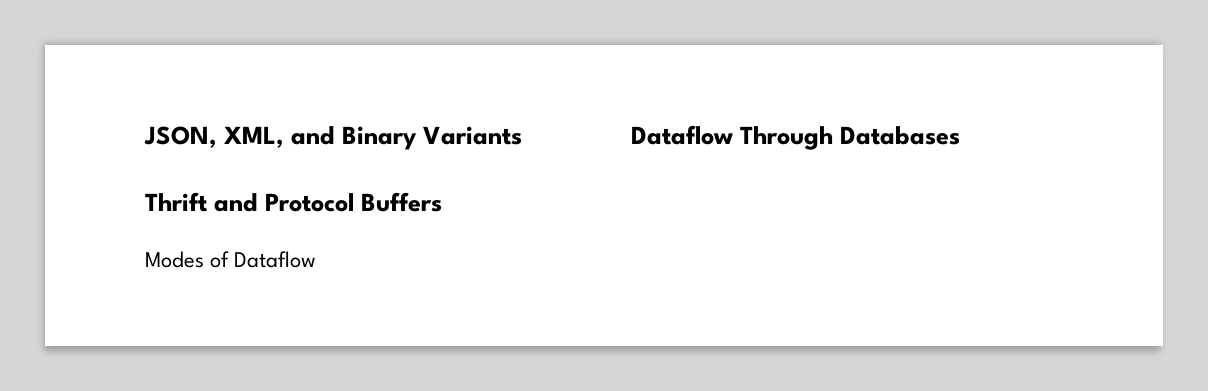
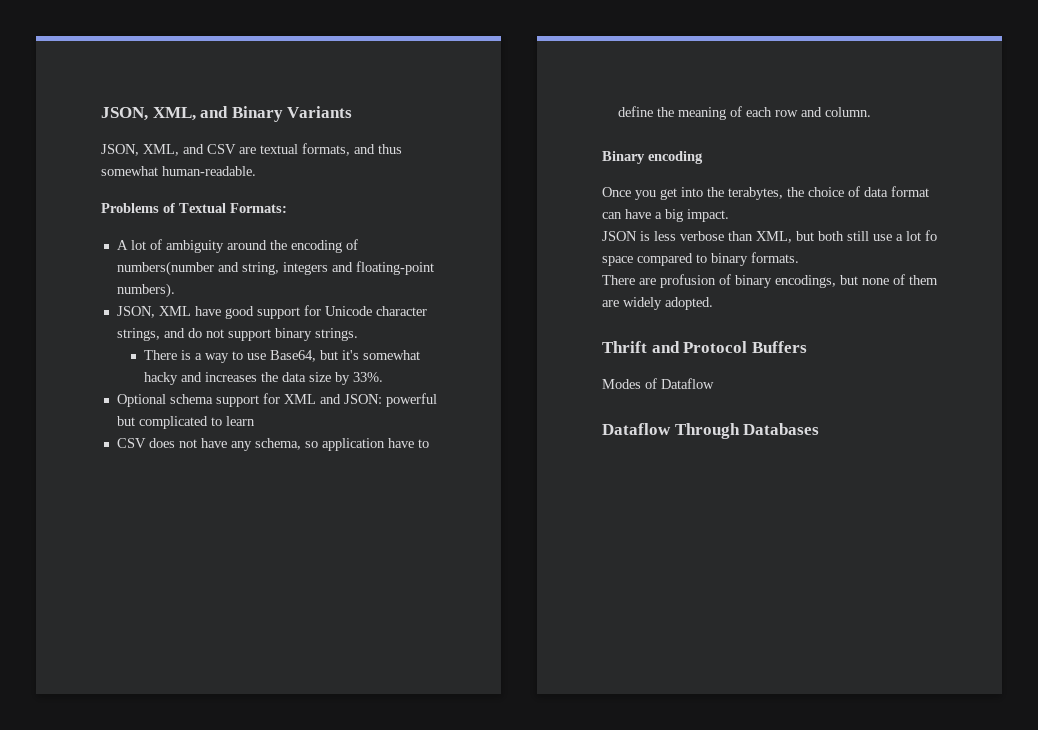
+ JSON, XML, and CSV are textual formats, and thus somewhat human-readable.
+ Problems of Textual Formats:
+ A lot of ambiguity around the encoding of numbers(number and string, integers and floating-point numbers).
+ JSON, XML have good support for Unicode character strings, and do not support binary strings.
+ There is a way to use Base64, but it's somewhat hacky and increases the data size by 33%.
+ Optional schema support for XML and JSON: powerful but complicated to learn
+ CSV does not have any schema, so application have to define the meaning of each row and column.
+ Binary encoding
+ Once you get into the terabytes, the choice of data format can have a big impact.
+ JSON is less verbose than XML, but both still use a lot fo space compared to binary formats.
+ There are profusion of binary encodings, but none of them are widely adopted.

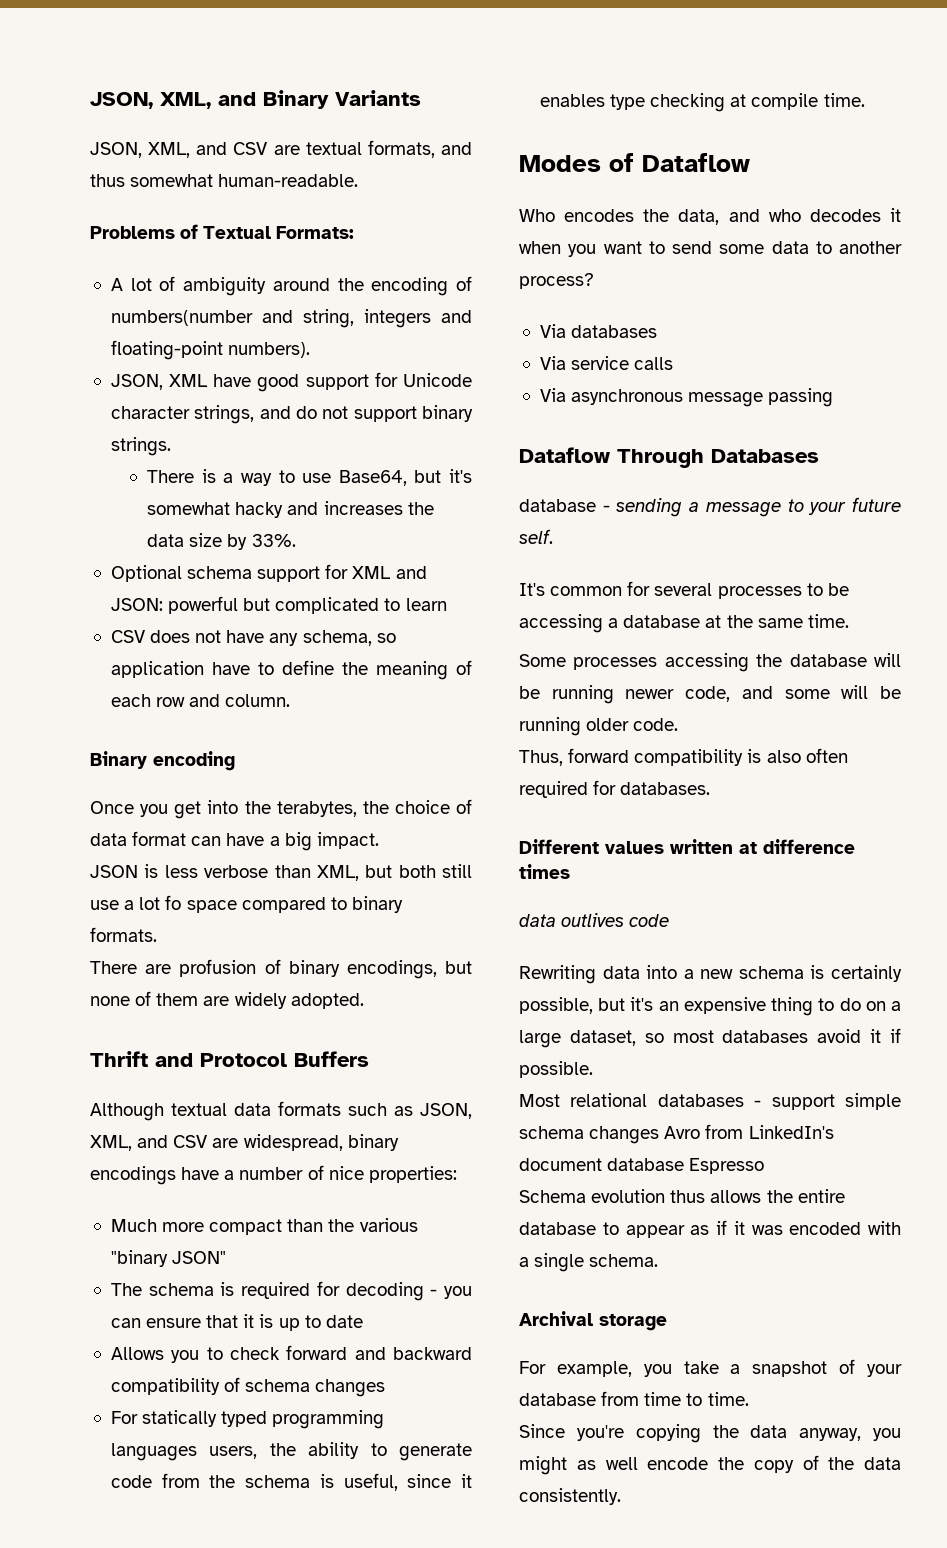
+ Although textual data formats such as JSON, XML, and CSV are widespread, binary encodings have a number of nice properties:
+ Much more compact than the various "binary JSON"
+ The schema is required for decoding - you can ensure that it is up to date
+ Allows you to check forward and backward compatibility of schema changes
+ For statically typed programming languages users, the ability to generate code from the schema is useful, since it enables type checking at compile time.
  Modes of Dataflow
+ Who encodes the data, and who decodes it when you want to send some data to another process?
+ Via databases
+ Via service calls
+ Via asynchronous message passing
  Dataflow Through Databases
+ database - sending a message to your future self.
+ It's common for several processes to be accessing a database at the same time.
+ Some processes accessing the database will be running newer code, and some will be running older code.
+ Thus, forward compatibility is also often required for databases.
+ Different values written at difference times
+ data outlives code
+ Rewriting data into a new schema is certainly possible, but it's an expensive thing to do on a large dataset, so most databases avoid it if possible.
+ Most relational databases - support simple schema changes Avro from LinkedIn's document database Espresso
+ Schema evolution thus allows the entire database to appear as if it was encoded with a single schema.
+ Archival storage
+ For example, you take a snapshot of your database from time to time.
+ Since you're copying the data anyway, you might as well encode the copy of the data consistently.

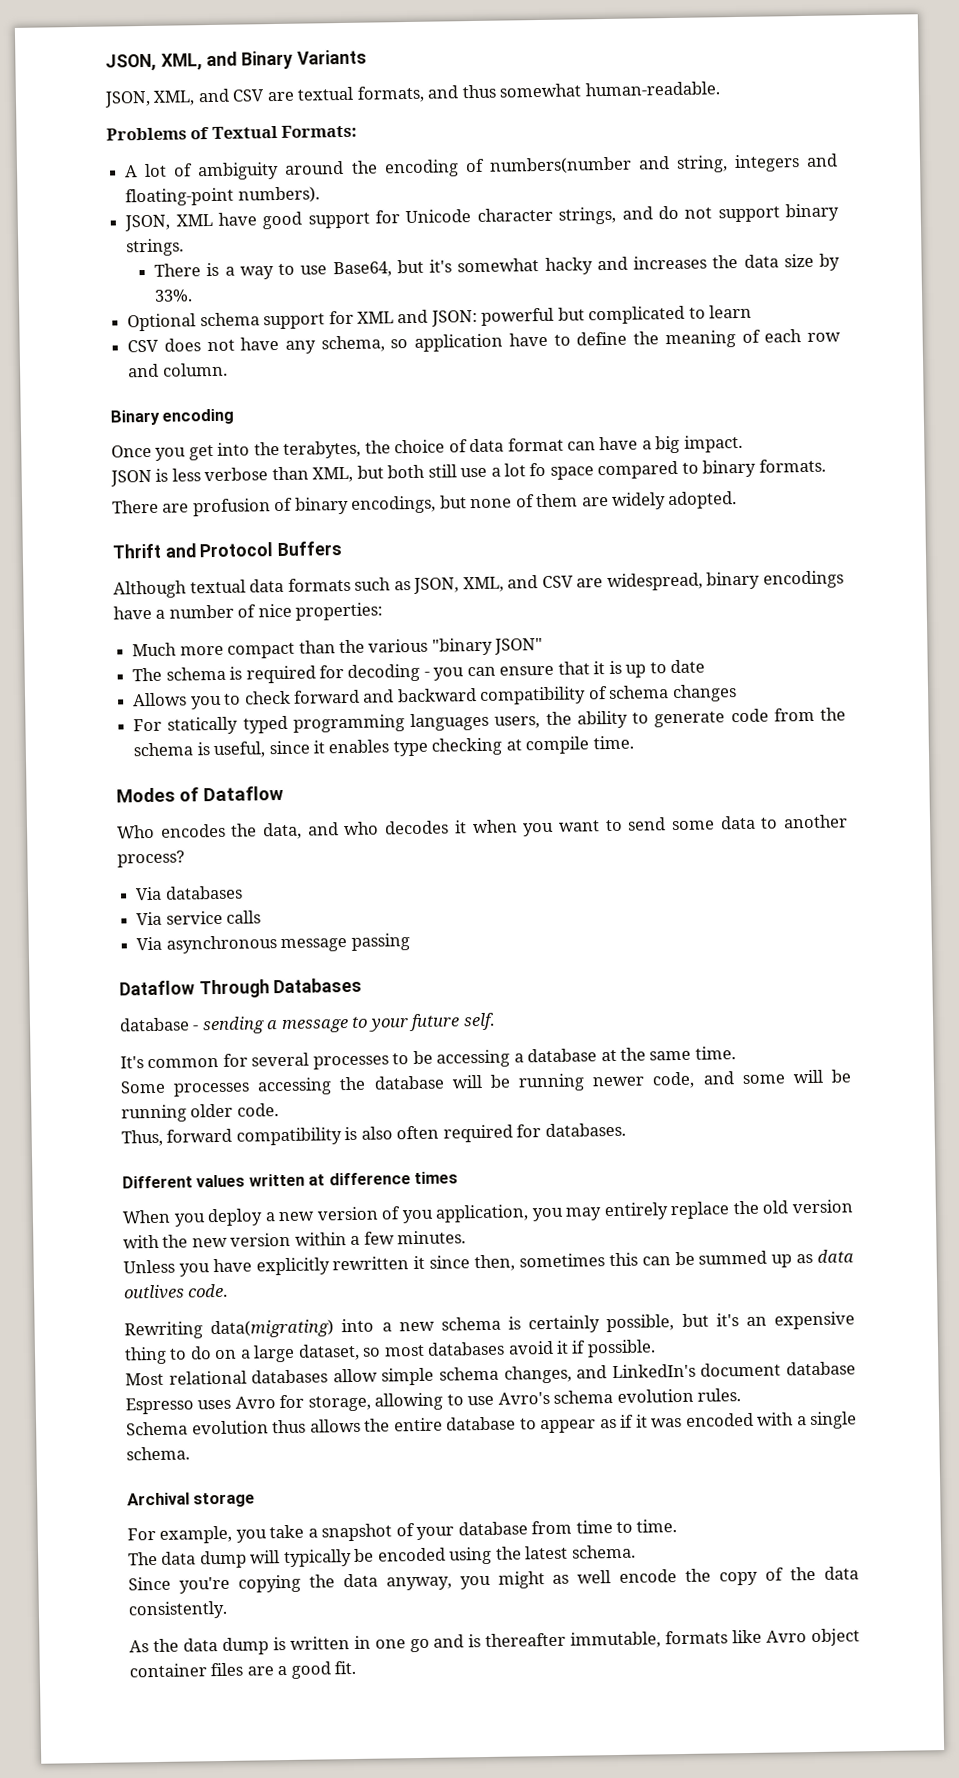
- data outlives code
+ When you deploy a new version of you application, you may entirely replace the old version with the new version within a few minutes.
+ Unless you have explicitly rewritten it since then, sometimes this can be summed up as data outlives code.
- Rewriting data into a new schema is certainly possible, but it's an expensive thing to do on a large dataset, so most databases avoid it if possible.
+ Rewriting data(migrating) into a new schema is certainly possible, but it's an expensive thing to do on a large dataset, so most databases avoid it if possible.
- Most relational databases - support simple schema changes Avro from LinkedIn's document database Espresso
+ Most relational databases allow simple schema changes, and LinkedIn's document database Espresso uses Avro for storage, allowing to use Avro's schema evolution rules.
+ The data dump will typically be encoded using the latest schema.
+ As the data dump is written in one go and is thereafter immutable, formats like Avro object container files are a good fit.

